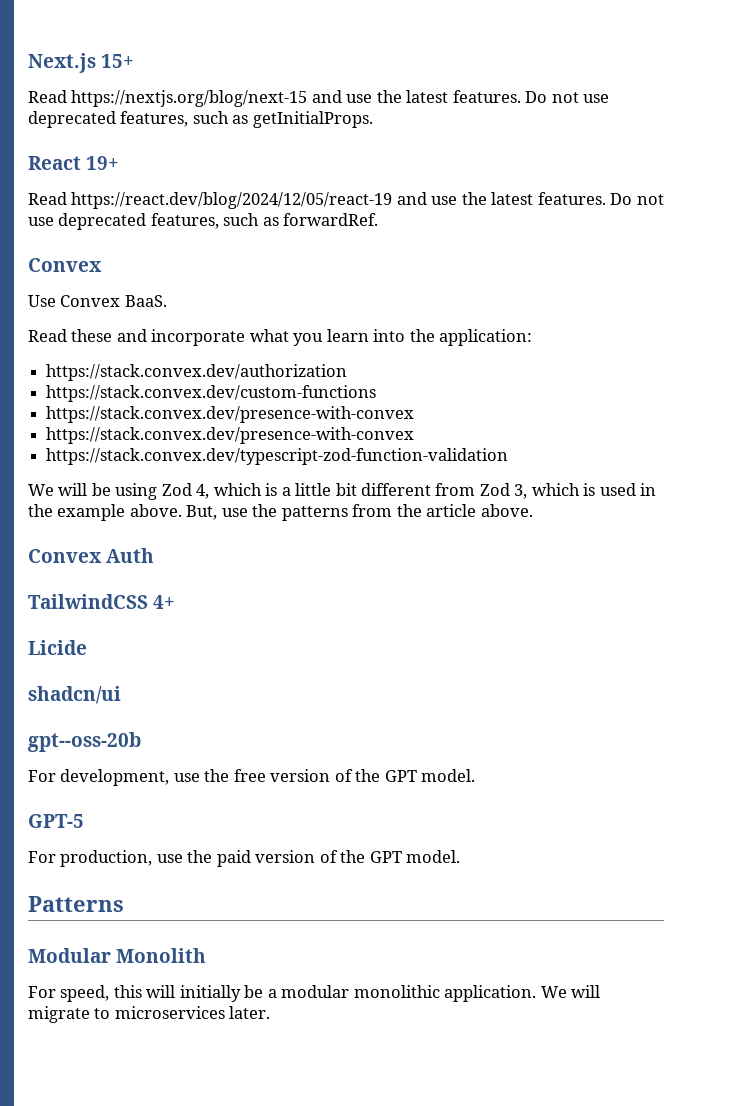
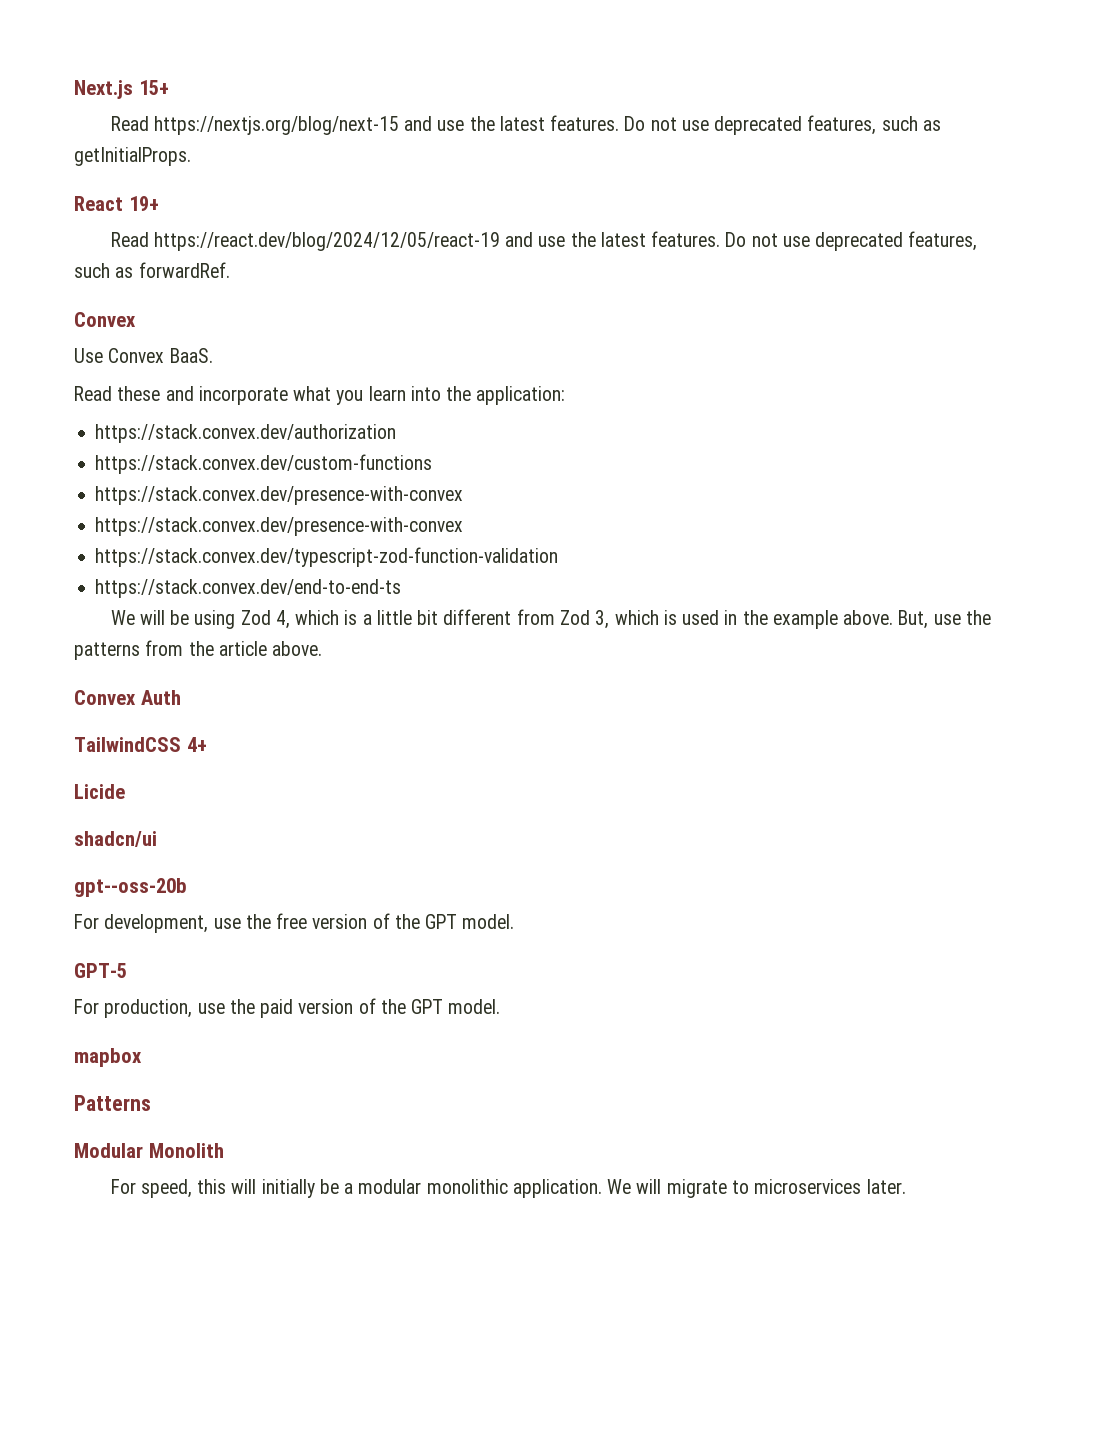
+ https://stack.convex.dev/end-to-end-ts
+ mapbox

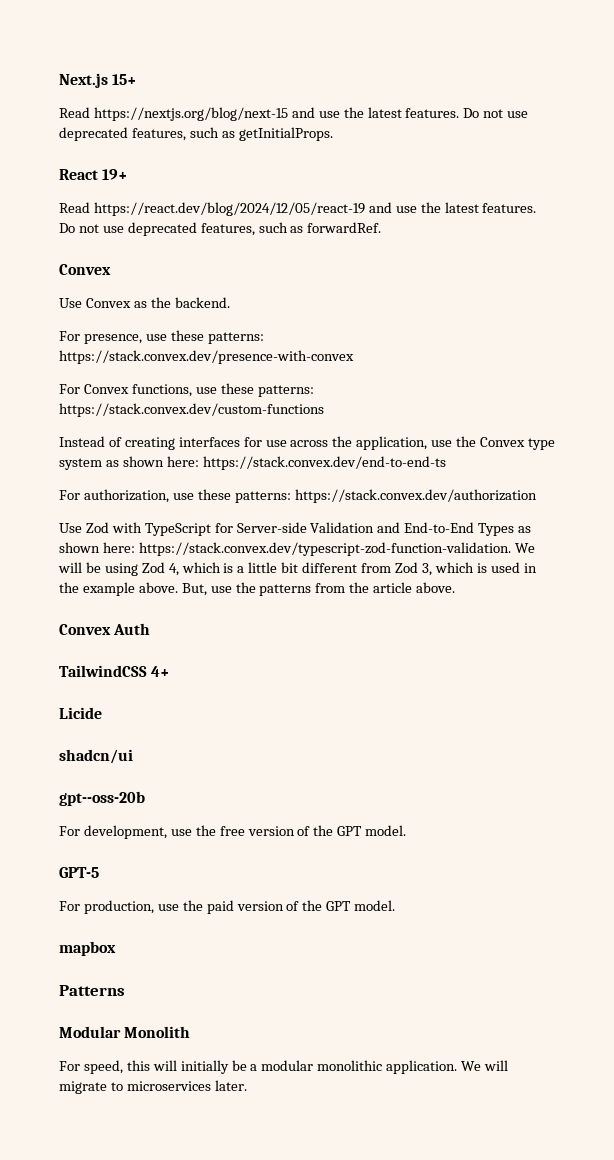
- Use Convex BaaS.
- Read these and incorporate what you learn into the application:
- https://stack.convex.dev/authorization
- https://stack.convex.dev/custom-functions
- https://stack.convex.dev/presence-with-convex
- https://stack.convex.dev/presence-with-convex
- https://stack.convex.dev/typescript-zod-function-validation
- https://stack.convex.dev/end-to-end-ts
- We will be using Zod 4, which is a little bit different from Zod 3, which is used in the example above.
+ Use Convex as the backend.
+ For presence, use these patterns: https://stack.convex.dev/presence-with-convex
+ For Convex functions, use these patterns: https://stack.convex.dev/custom-functions
+ Instead of creating interfaces for use across the application, use the Convex type system as shown here: https://stack.convex.dev/end-to-end-ts
+ For authorization, use these patterns: https://stack.convex.dev/authorization
+ Use Zod with TypeScript for Server-side Validation and End-to-End Types as shown here: https://stack.convex.dev/typescript-zod-function-validation. We will be using Zod 4, which is a little bit different from Zod 3, which is used in the example above.

